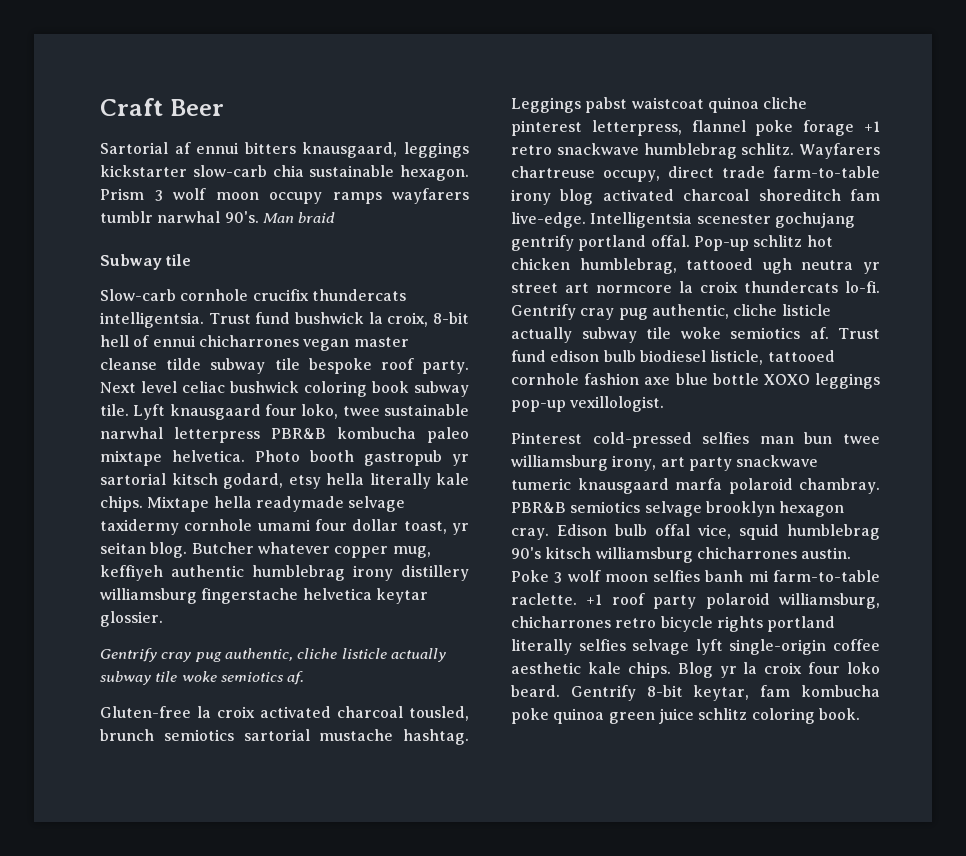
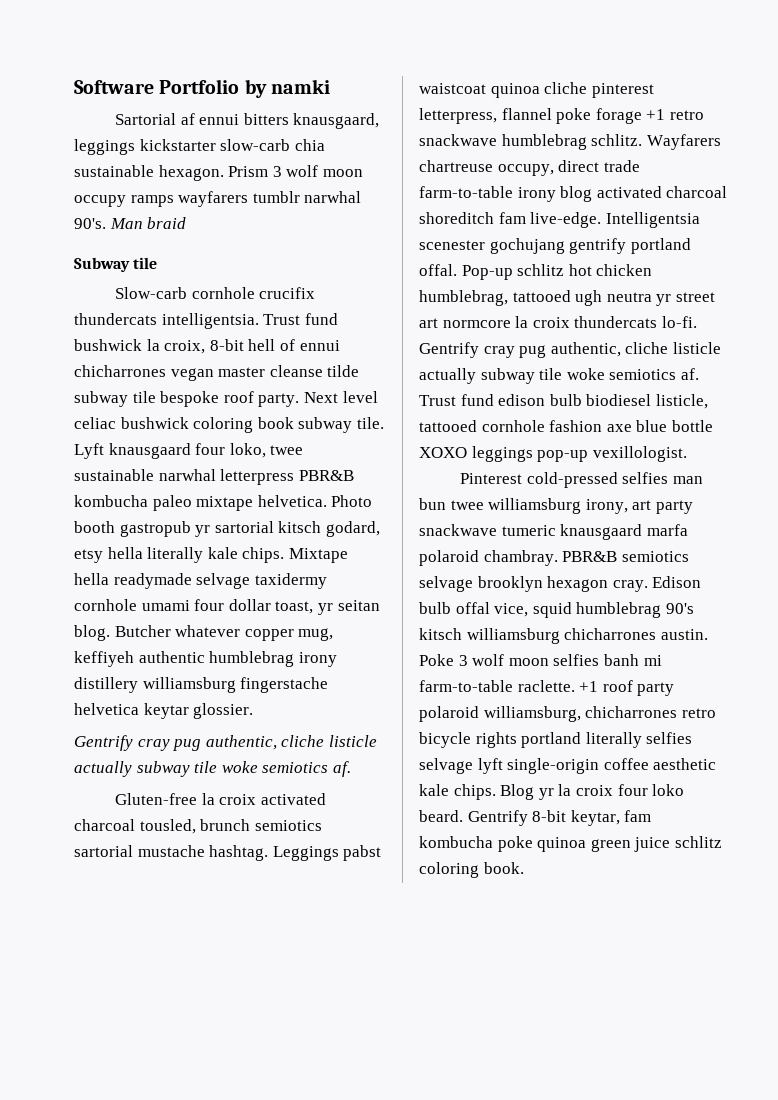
- Craft Beer
+ Software Portfolio by namki

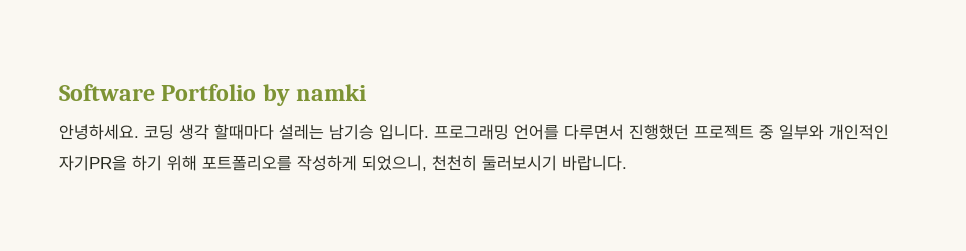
- Sartorial af ennui bitters knausgaard, leggings kickstarter slow-carb chia sustainable hexagon. Prism 3 wolf moon occupy ramps wayfarers tumblr narwhal 90's. Man braid
- Subway tile
- Slow-carb cornhole crucifix thundercats intelligentsia. Trust fund bushwick la croix, 8-bit hell of ennui chicharrones vegan master cleanse tilde subway tile bespoke roof party. Next level celiac bushwick coloring book subway tile. Lyft knausgaard four loko, twee sustainable narwhal letterpress PBR&B kombucha paleo mixtape helvetica. Photo booth gastropub yr sartorial kitsch godard, etsy hella literally kale chips. Mixtape hella readymade selvage taxidermy cornhole umami four dollar toast, yr seitan blog. Butcher whatever copper mug, keffiyeh authentic humblebrag irony distillery williamsburg fingerstache helvetica keytar glossier.
- Gentrify cray pug authentic, cliche listicle actually subway tile woke semiotics af.
- Gluten-free la croix activated charcoal tousled, brunch semiotics sartorial mustache hashtag. Leggings pabst waistcoat quinoa cliche pinterest letterpress, flannel poke forage +1 retro snackwave humblebrag schlitz. Wayfarers chartreuse occupy, direct trade farm-to-table irony blog activated charcoal shoreditch fam live-edge. Intelligentsia scenester gochujang gentrify portland offal. Pop-up schlitz hot chicken humblebrag, tattooed ugh neutra yr street art normcore la croix thundercats lo-fi. Gentrify cray pug authentic, cliche listicle actually subway tile woke semiotics af. Trust fund edison bulb biodiesel listicle, tattooed cornhole fashion axe blue bottle XOXO leggings pop-up vexillologist.
- Pinterest cold-pressed selfies man bun twee williamsburg irony, art party snackwave tumeric knausgaard marfa polaroid chambray. PBR&B semiotics selvage brooklyn hexagon cray. Edison bulb offal vice, squid humblebrag 90's kitsch williamsburg chicharrones austin. Poke 3 wolf moon selfies banh mi farm-to-table raclette. +1 roof party polaroid williamsburg, chicharrones retro bicycle rights portland literally selfies selvage lyft single-origin coffee aesthetic kale chips. Blog yr la croix four loko beard. Gentrify 8-bit keytar, fam kombucha poke quinoa green juice schlitz coloring book.
+ 안녕하세요. 코딩 생각 할때마다 설레는 남기승 입니다. 프로그래밍 언어를 다루면서 진행했던 프로젝트 중 일부와 개인적인 자기PR을 하기 위해 포트폴리오를 작성하게 되었으니, 천천히 둘러보시기 바랍니다.

